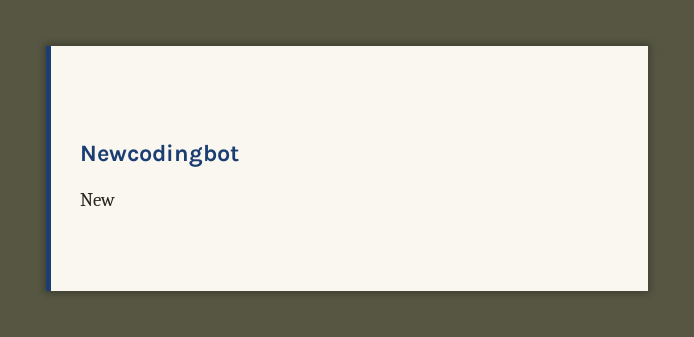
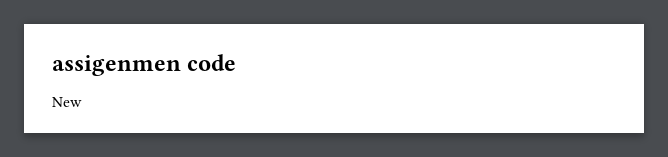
- Newcodingbot
+ assigenmen code

